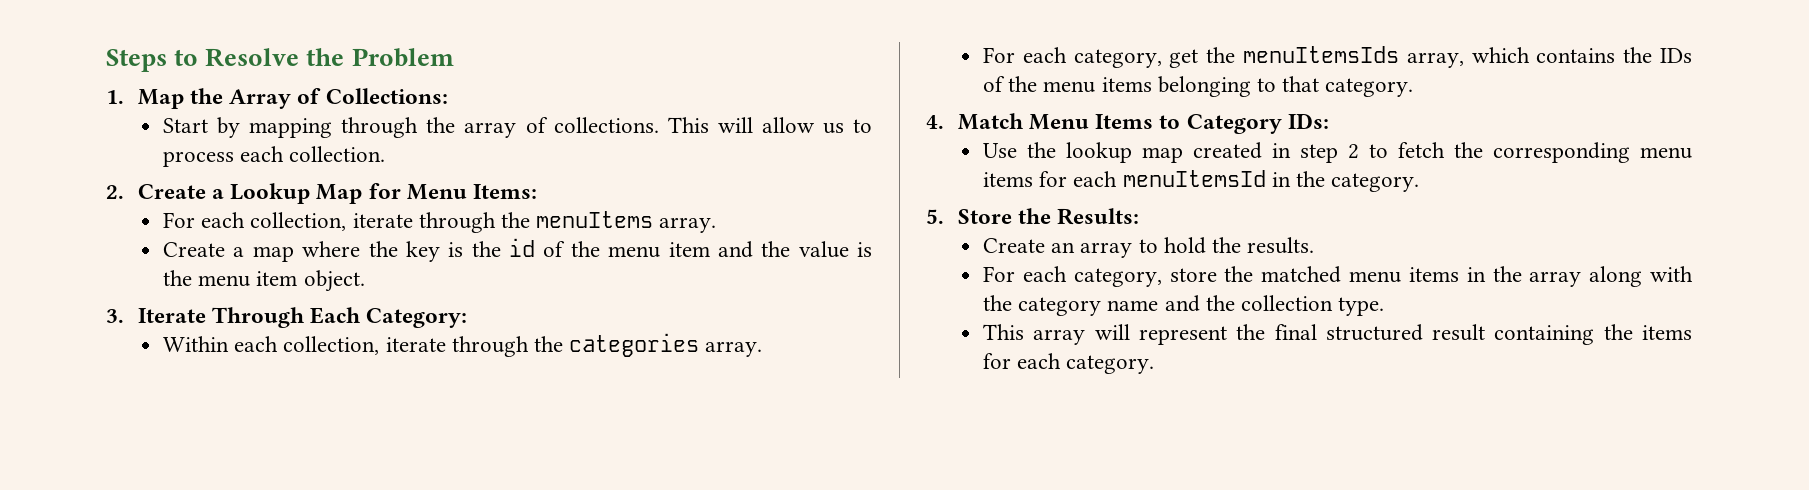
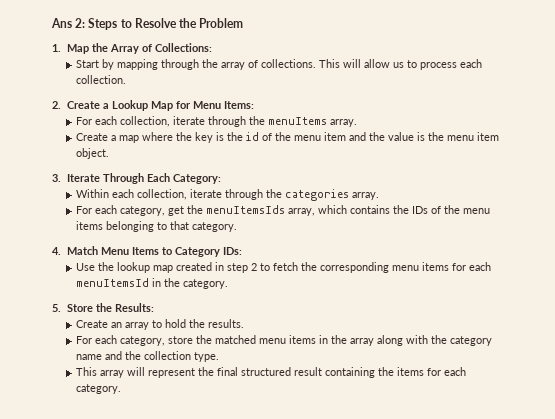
- Steps to Resolve the Problem
+ Ans 2: Steps to Resolve the Problem

